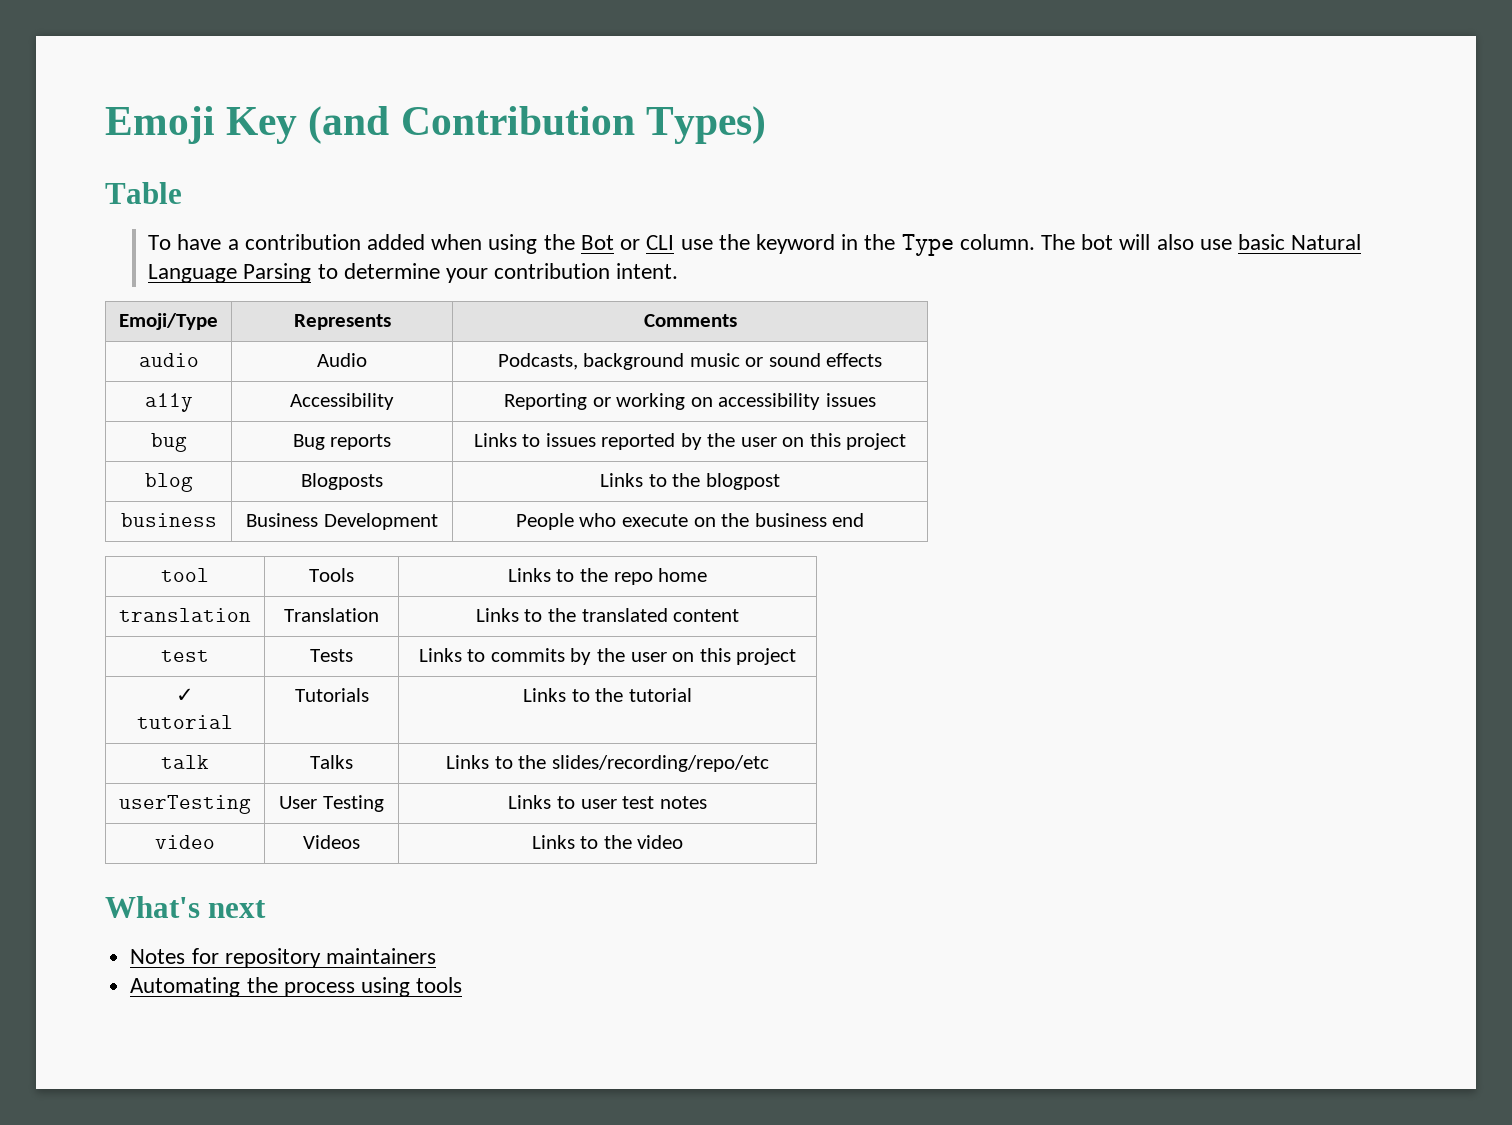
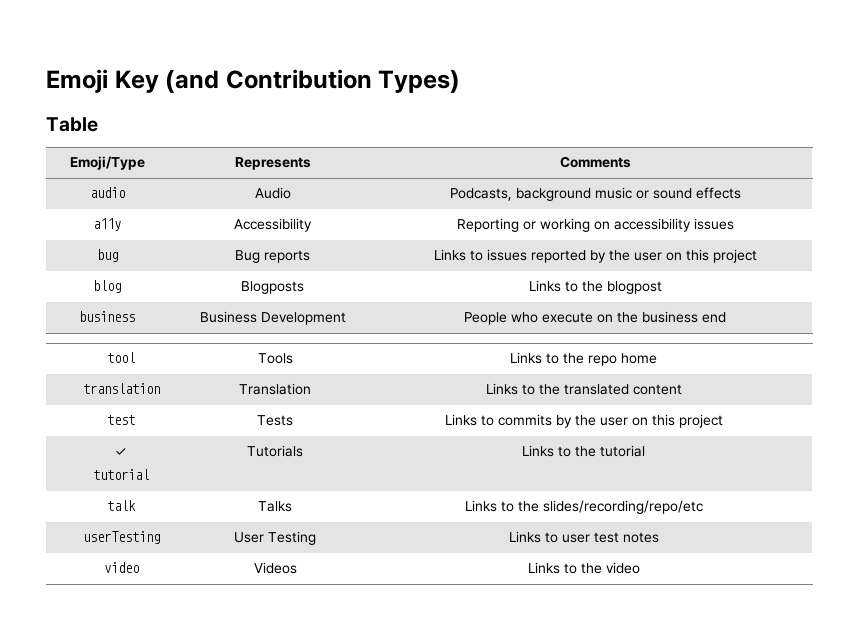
- To have a contribution added when using the Bot or CLI use the keyword in the Type column. The bot will also use basic Natural Language Parsing to determine your contribution intent.
- What's next
- Notes for repository maintainers
- Automating the process using tools

